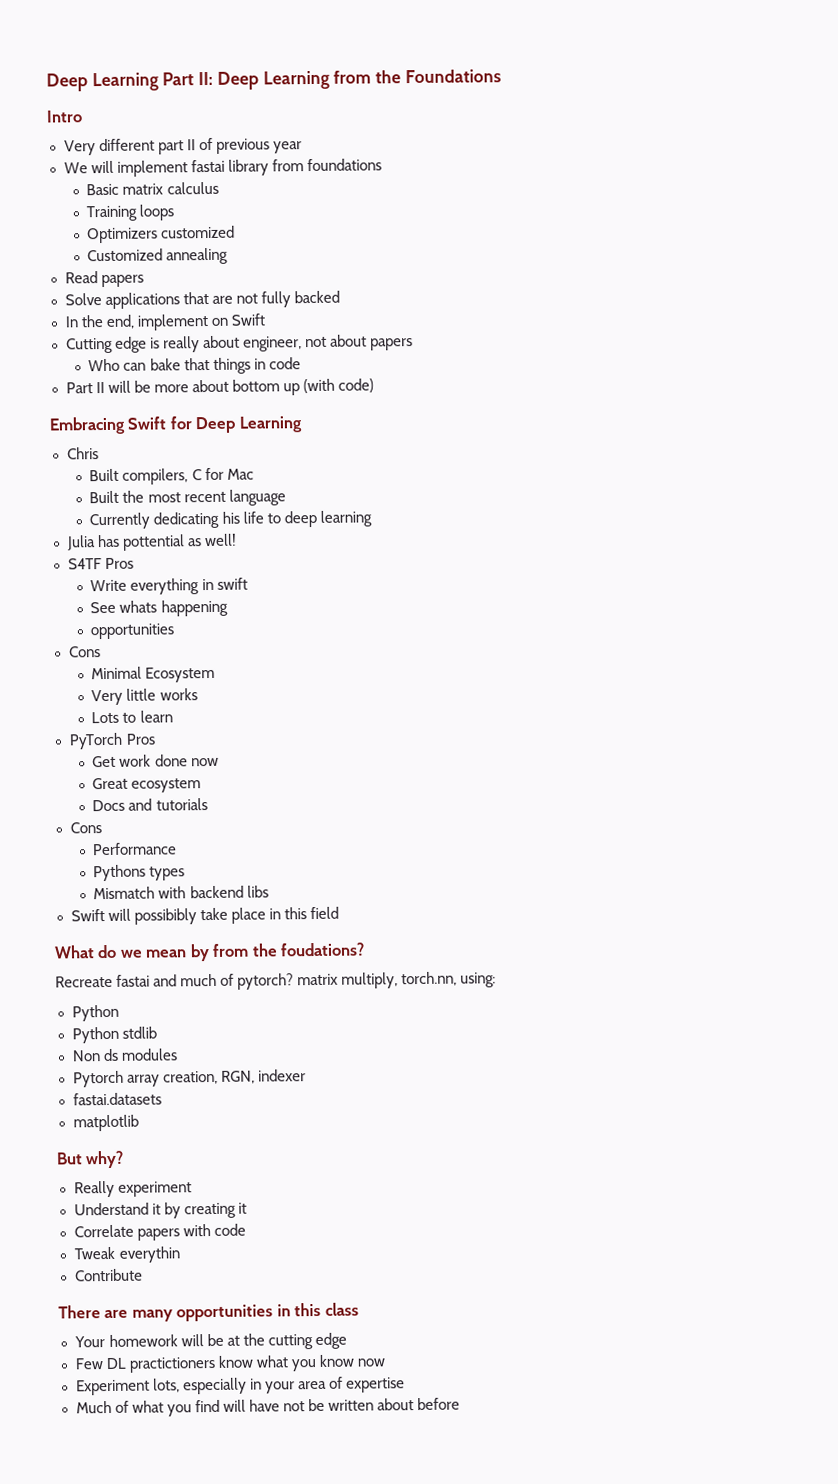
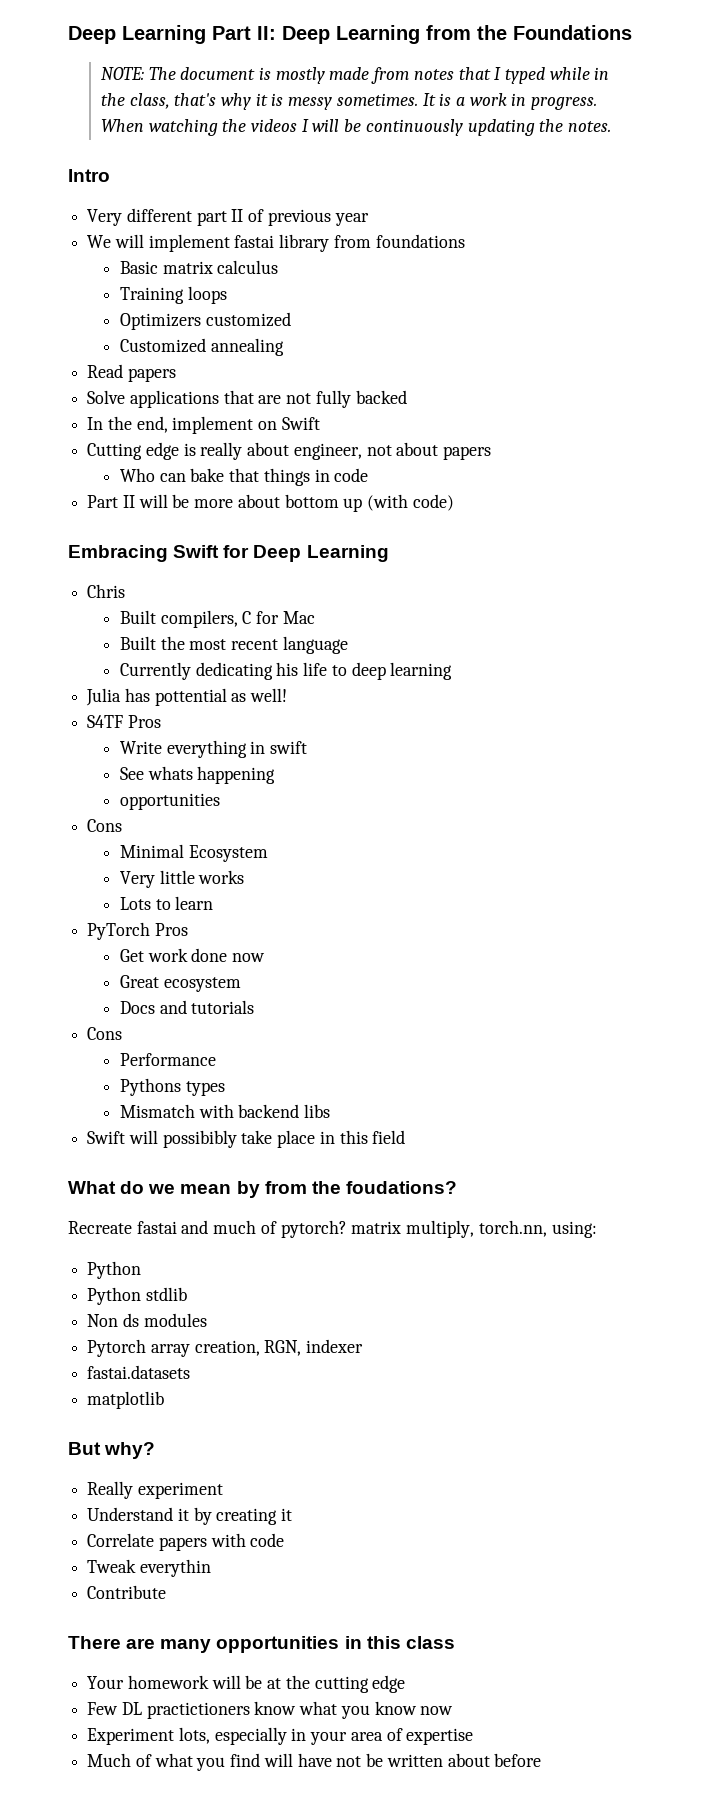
+ NOTE: The document is mostly made from notes that I typed while in the class, that's why it is messy sometimes. It is a work in progress. When watching the videos I will be continuously updating the notes.

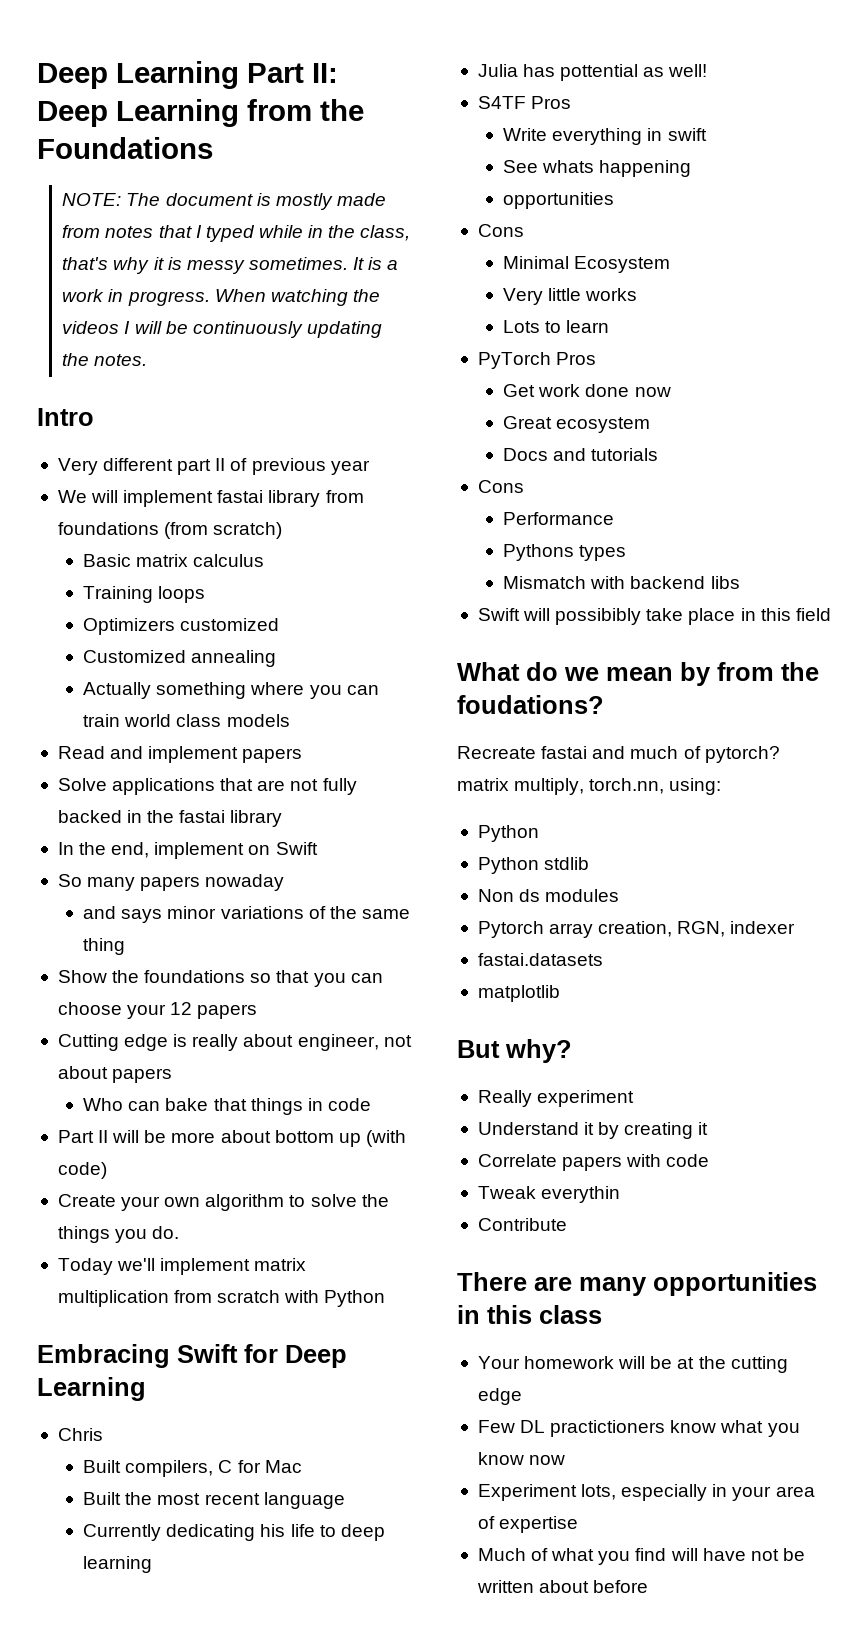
- We will implement fastai library from foundations
+ We will implement fastai library from foundations (from scratch)
+ Actually something where you can train world class models
- Read papers
+ Read and implement papers
- Solve applications that are not fully backed
+ Solve applications that are not fully backed in the fastai library
+ So many papers nowaday
+ and says minor variations of the same thing
+ Show the foundations so that you can choose your 12 papers
+ Create your own algorithm to solve the things you do.
+ Today we'll implement matrix multiplication from scratch with Python

